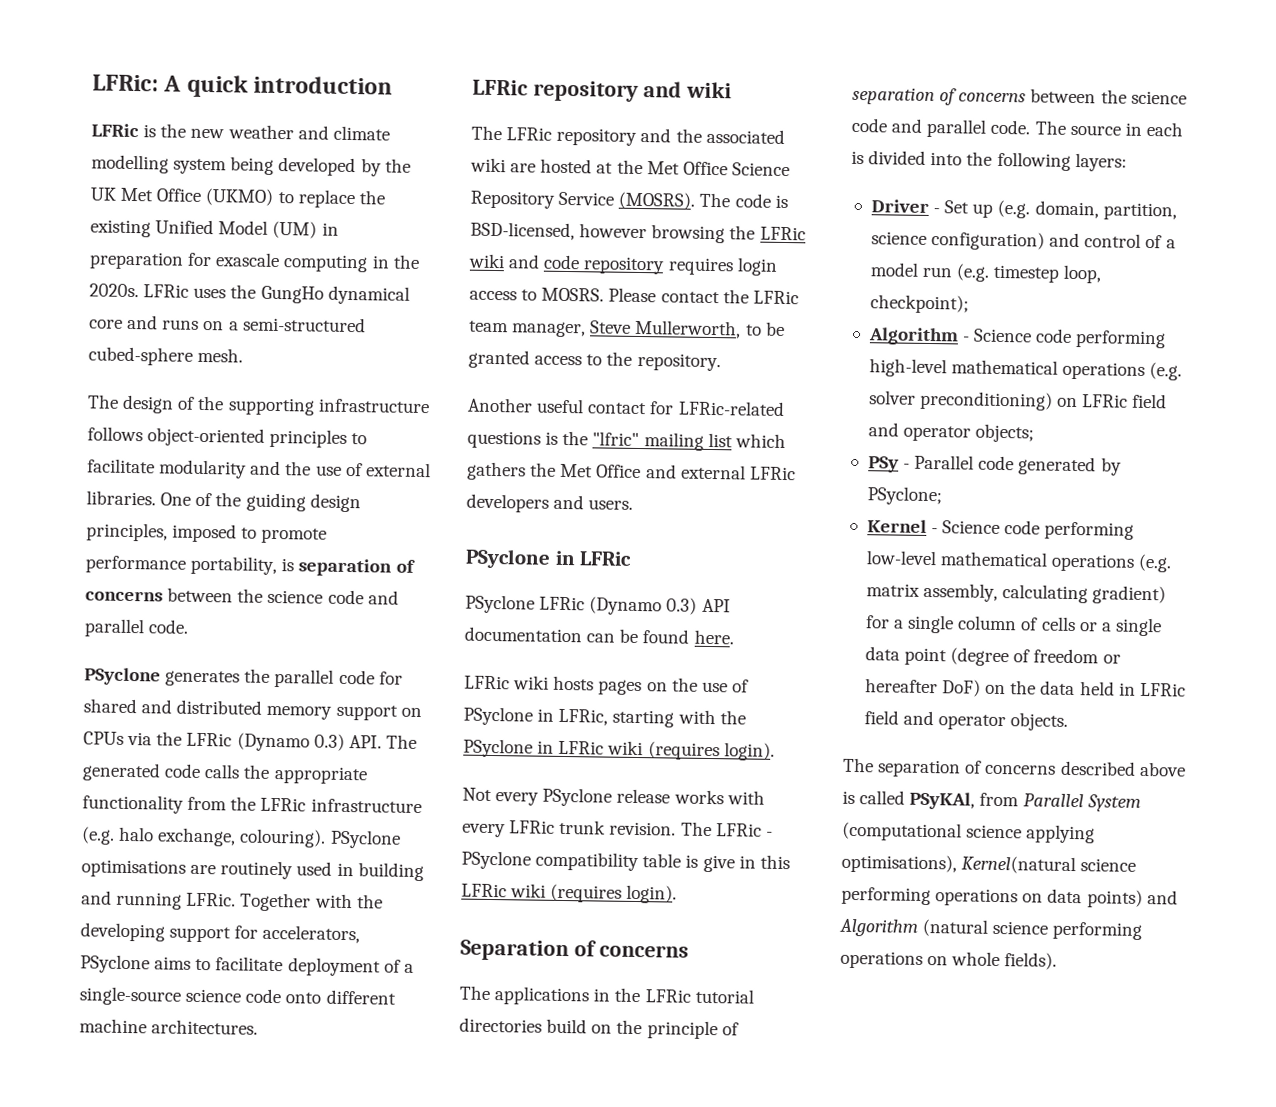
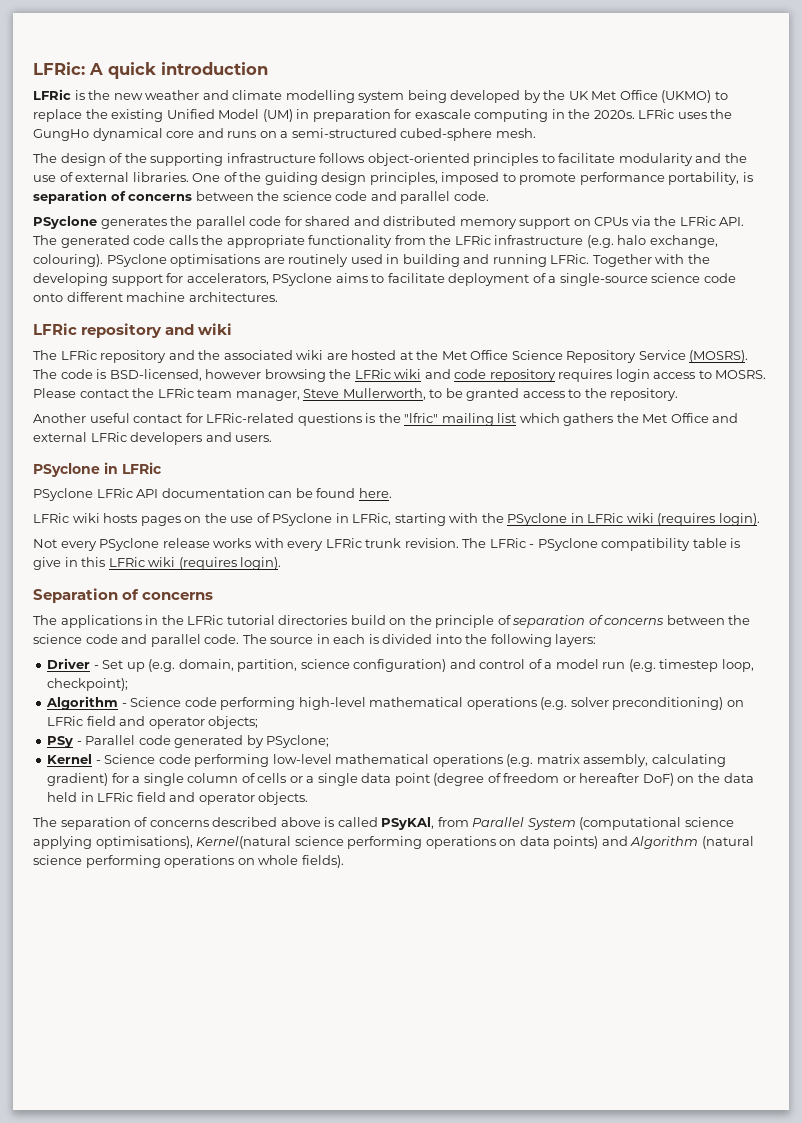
- PSyclone generates the parallel code for shared and distributed memory support on CPUs via the LFRic (Dynamo 0.3) API. The generated code calls the appropriate functionality from the LFRic infrastructure (e.g. halo exchange, colouring).
+ PSyclone generates the parallel code for shared and distributed memory support on CPUs via the LFRic API. The generated code calls the appropriate functionality from the LFRic infrastructure (e.g. halo exchange, colouring).
- PSyclone LFRic (Dynamo 0.3) API documentation can be found here.
+ PSyclone LFRic API documentation can be found here.

